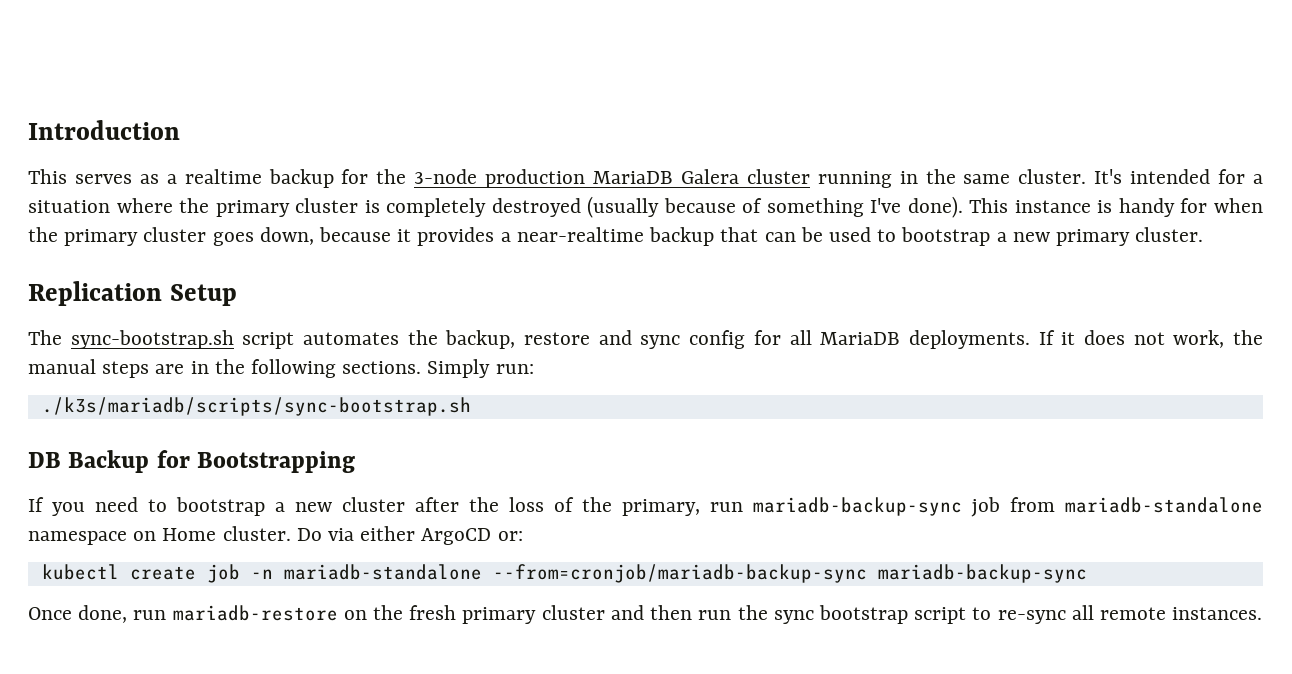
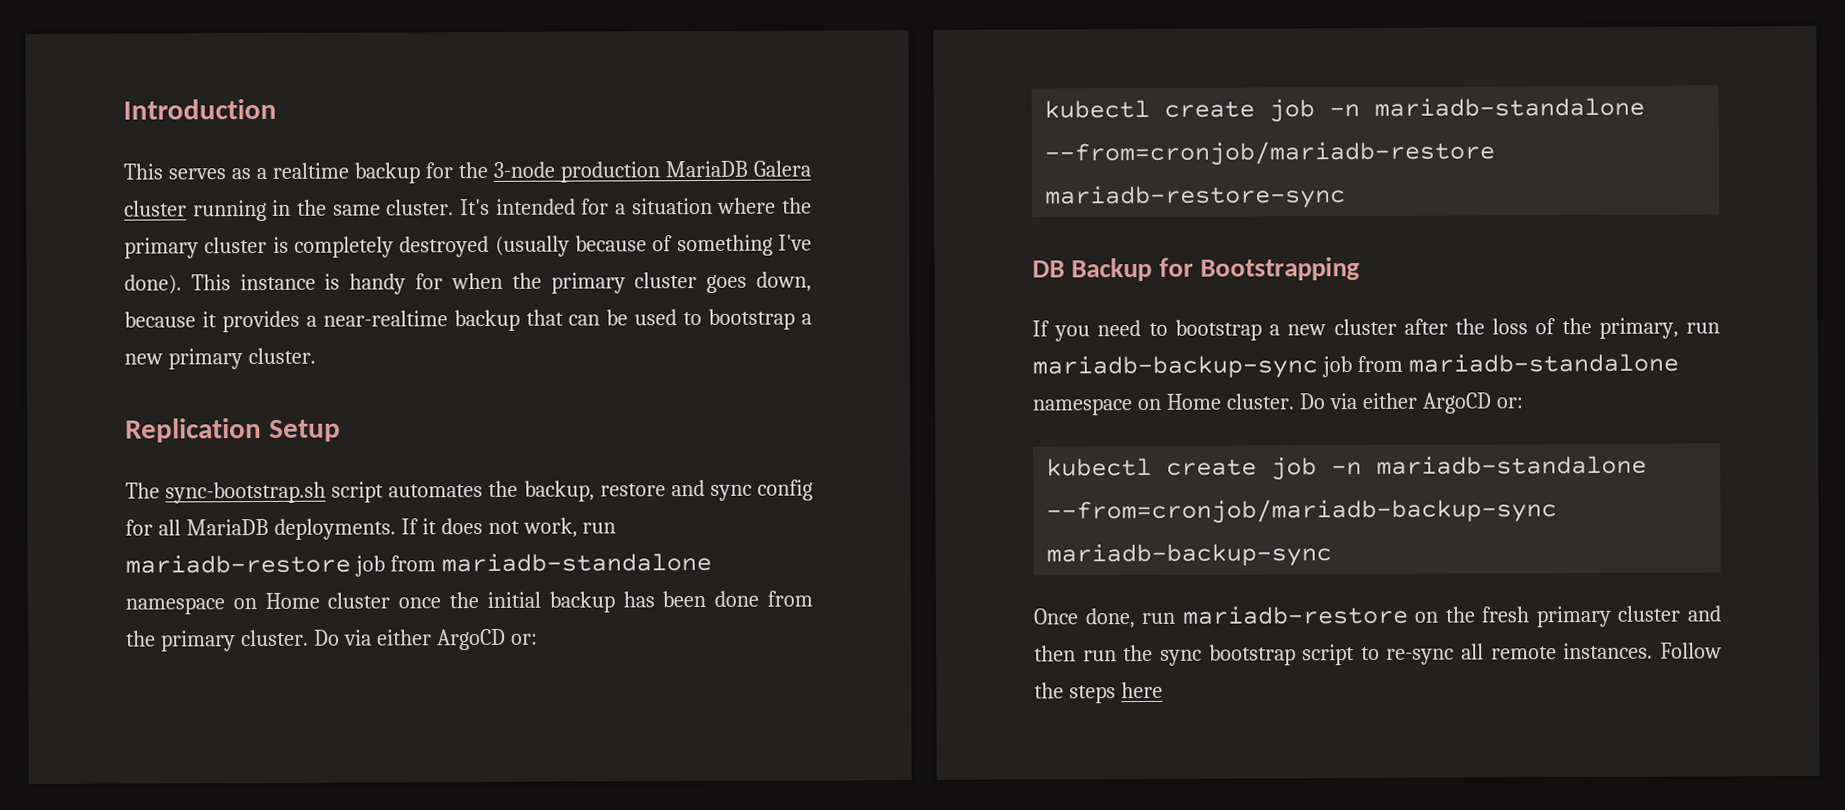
- If it does not work, the manual steps are in the following sections. Simply run:
- ./k3s/mariadb/scripts/sync-bootstrap.sh
+ If it does not work, run mariadb-restore job from mariadb-standalone namespace on Home cluster once the initial backup has been done from the primary cluster. Do via either ArgoCD or:
+ kubectl create job -n mariadb-standalone --from=cronjob/mariadb-restore mariadb-restore-sync
+ Follow the steps here

